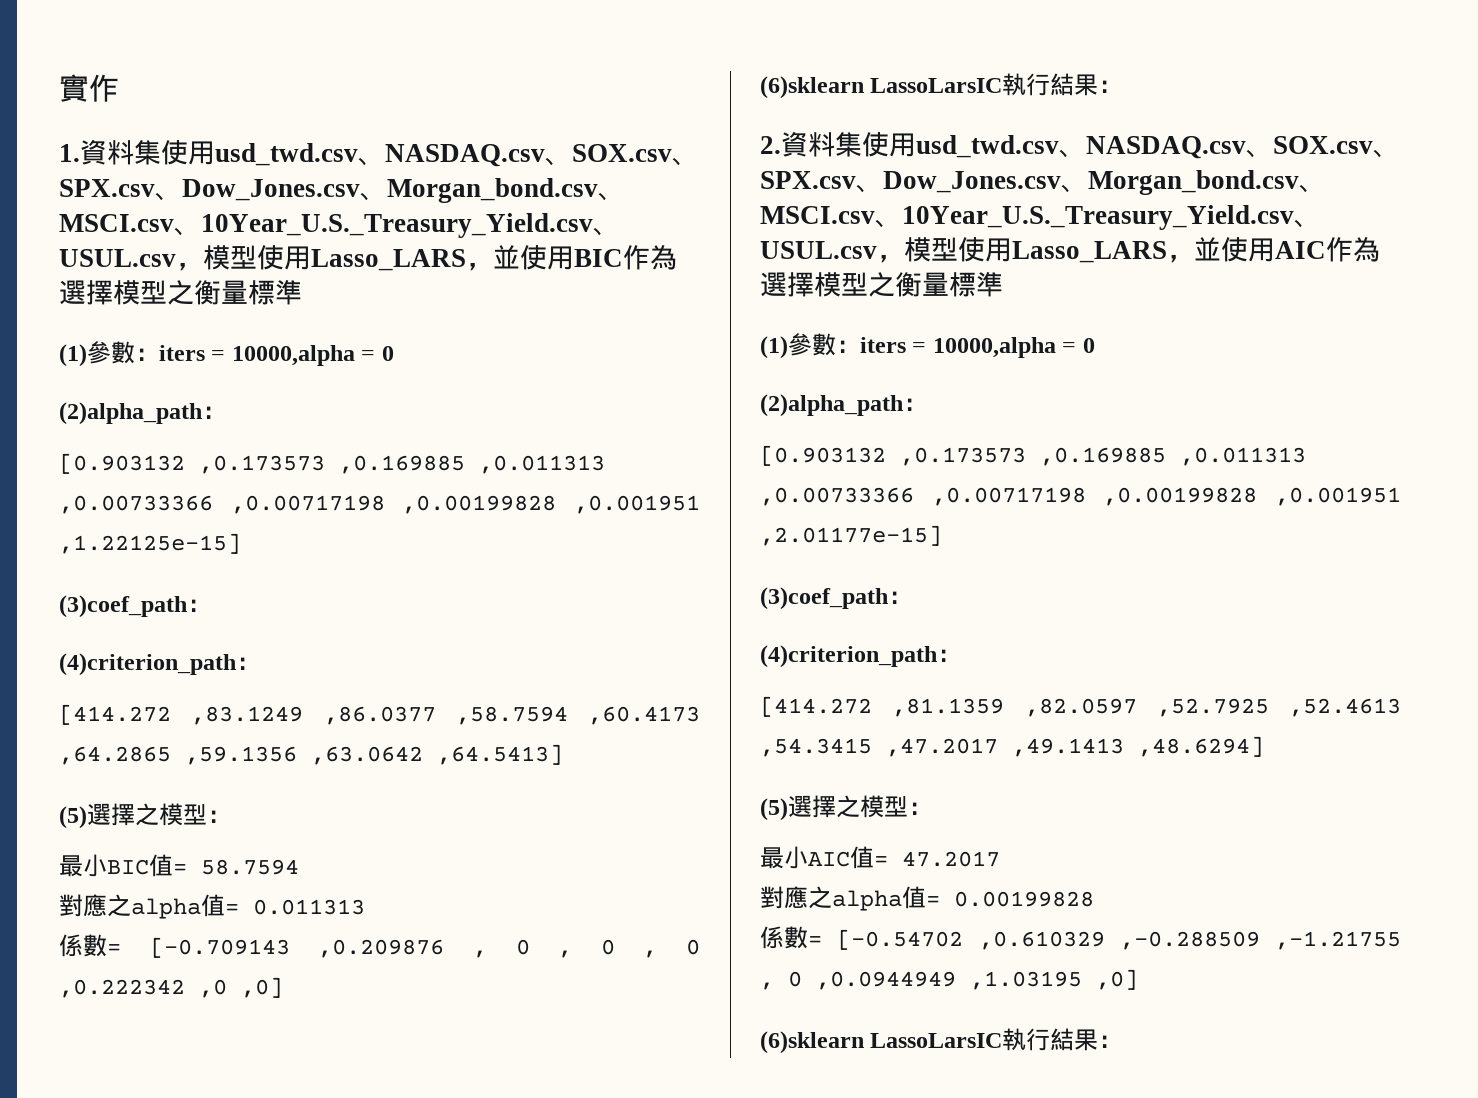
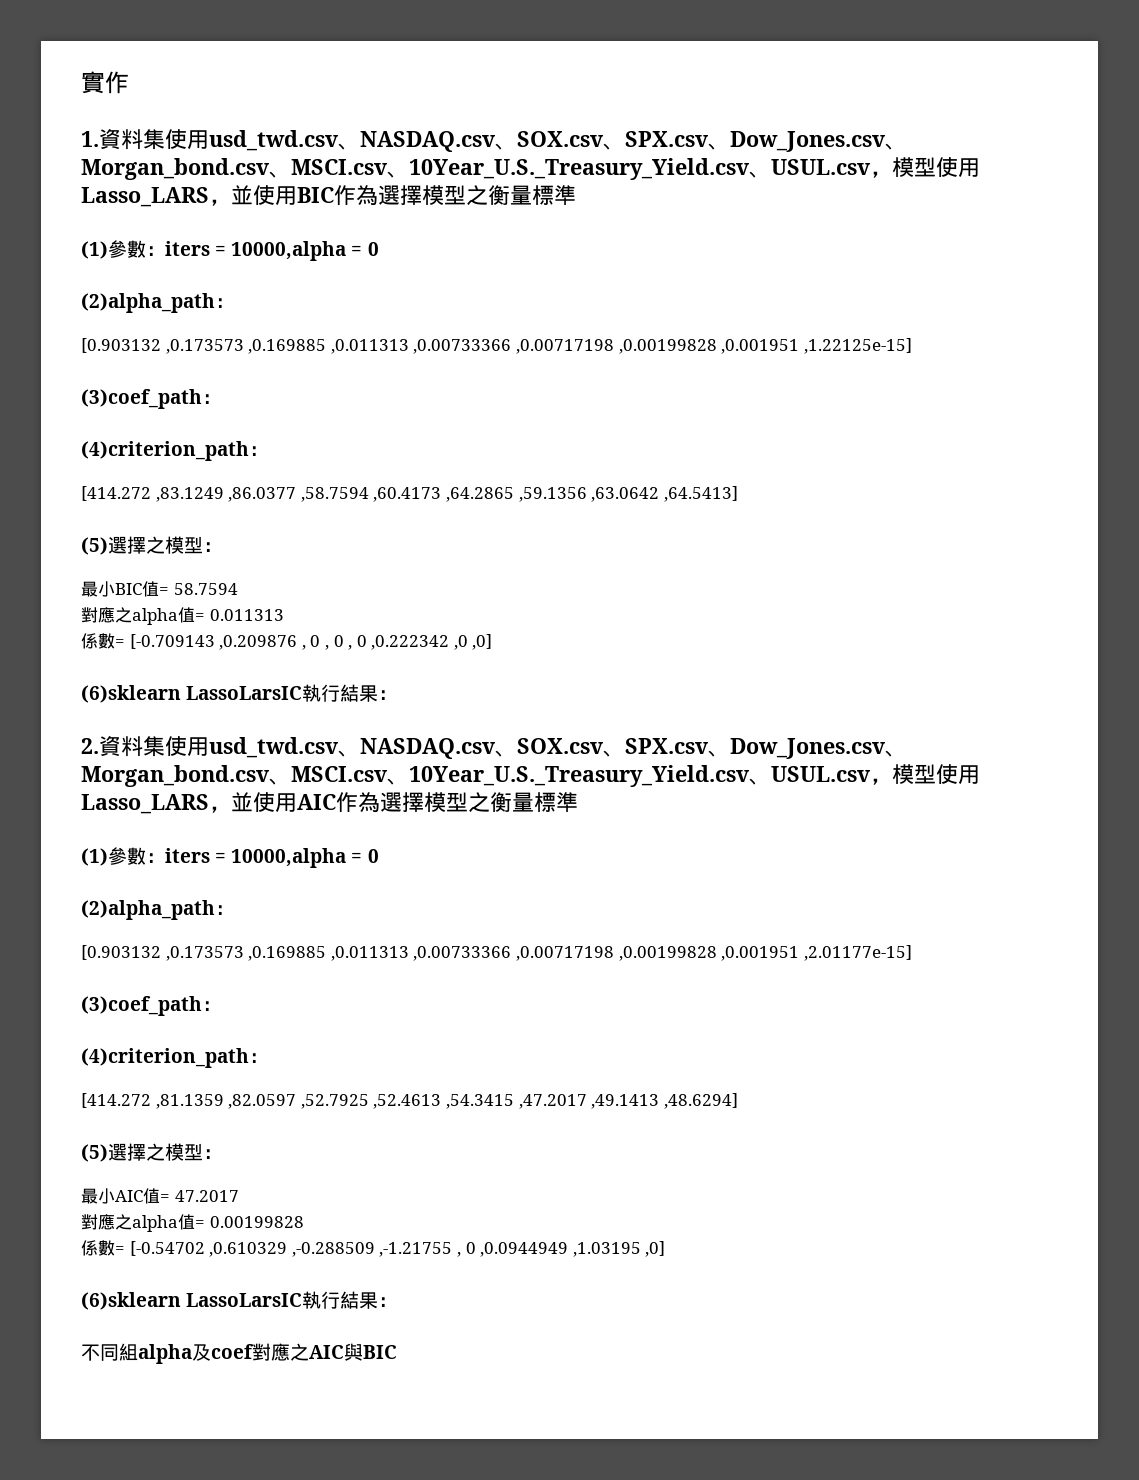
+ 不同組alpha及coef對應之AIC與BIC

